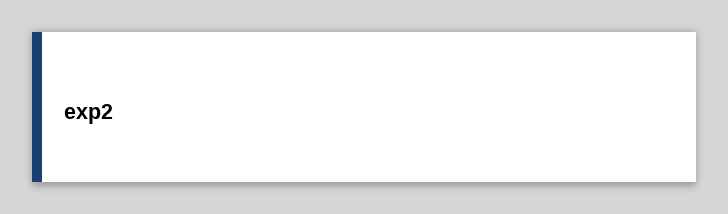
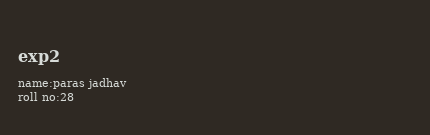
+ name:paras jadhav
+ roll no:28

